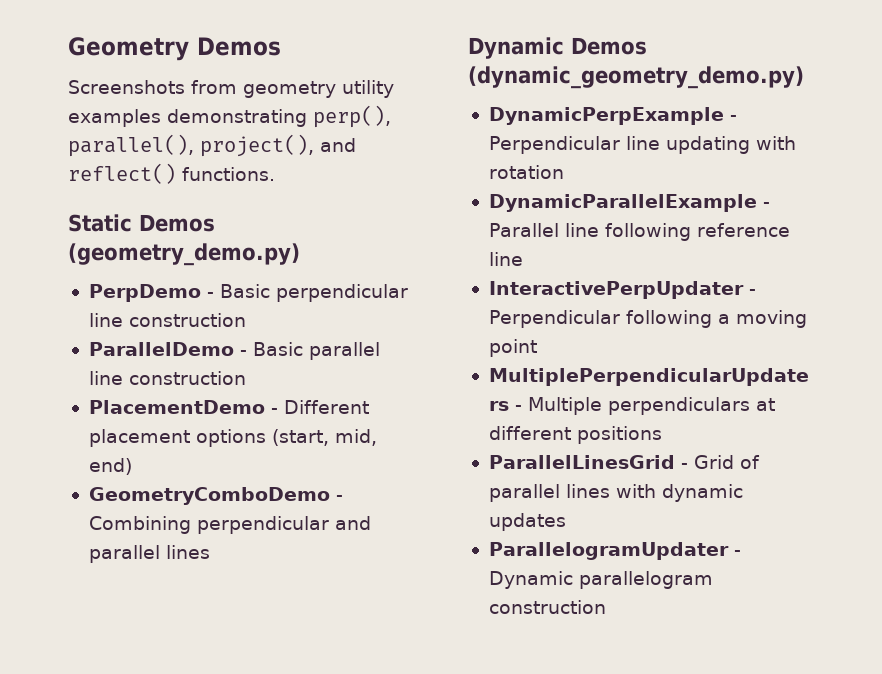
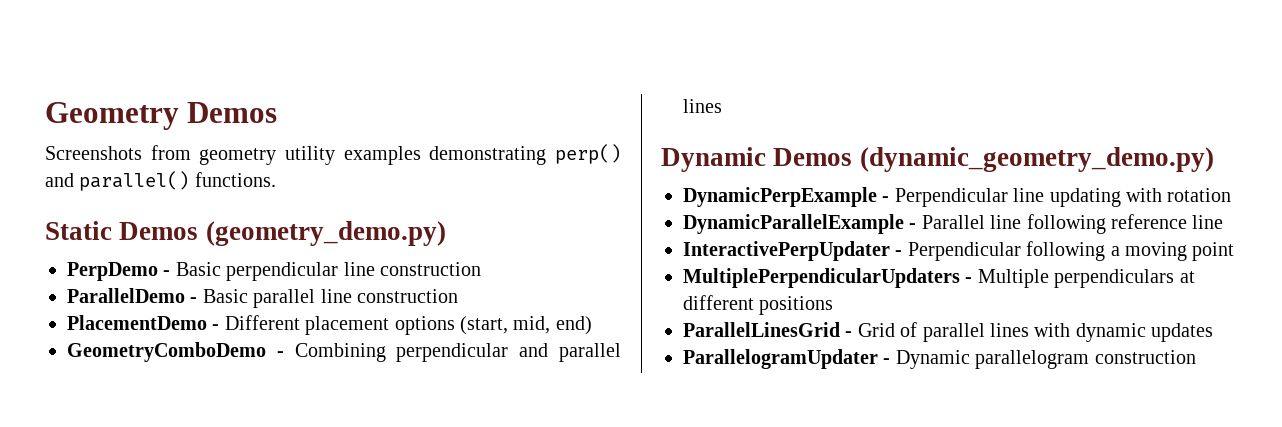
- Screenshots from geometry utility examples demonstrating perp(), parallel(), project(), and reflect() functions.
+ Screenshots from geometry utility examples demonstrating perp() and parallel() functions.

